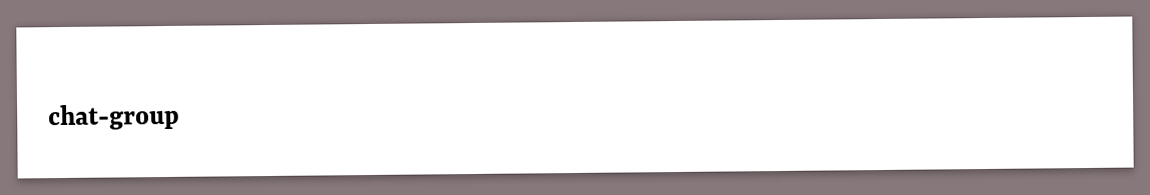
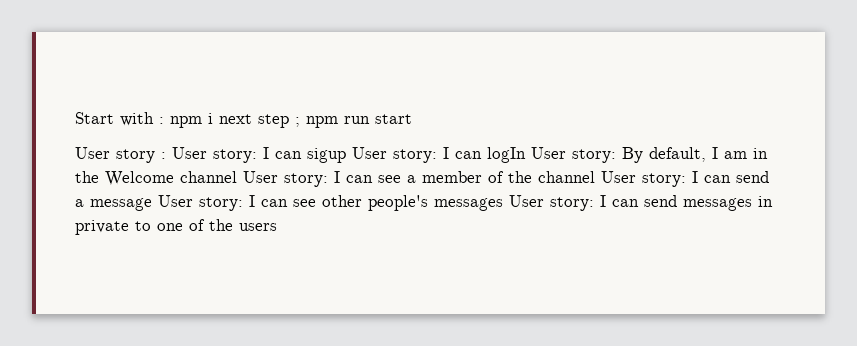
- chat-group
+ Start with : npm i next step ; npm run start
+ User story : User story: I can sigup User story: I can logIn User story: By default, I am in the Welcome channel User story: I can see a member of the channel User story: I can send a message User story: I can see other people's messages User story: I can send messages in private to one of the users

